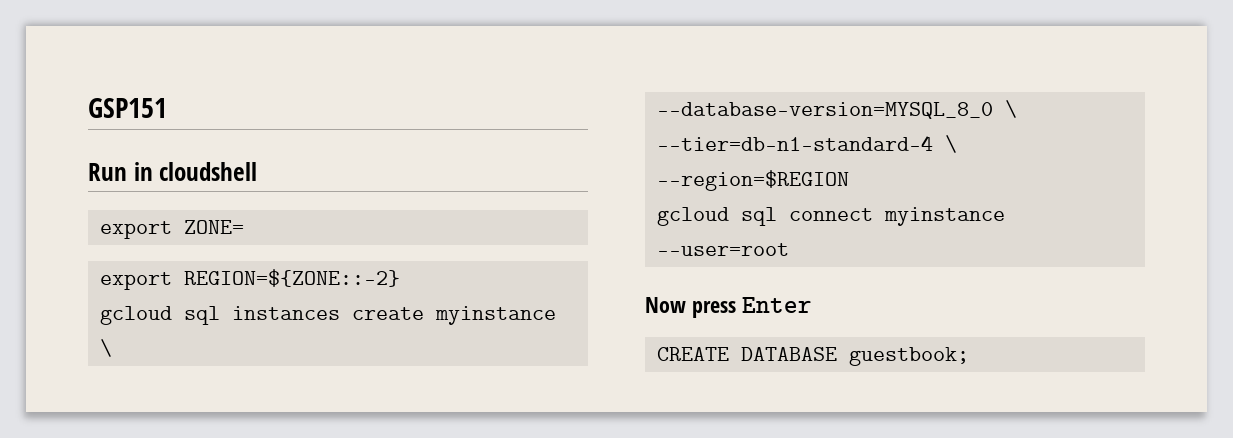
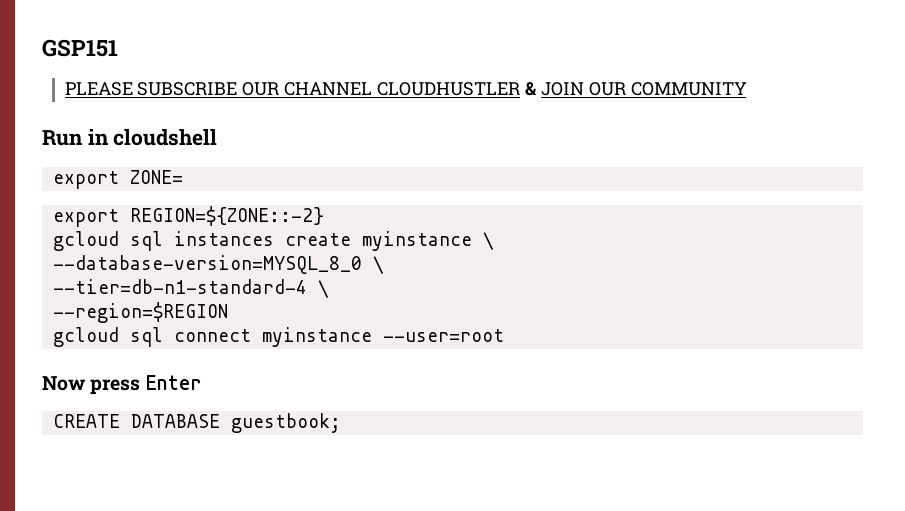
+ PLEASE SUBSCRIBE OUR CHANNEL CLOUDHUSTLER & JOIN OUR COMMUNITY

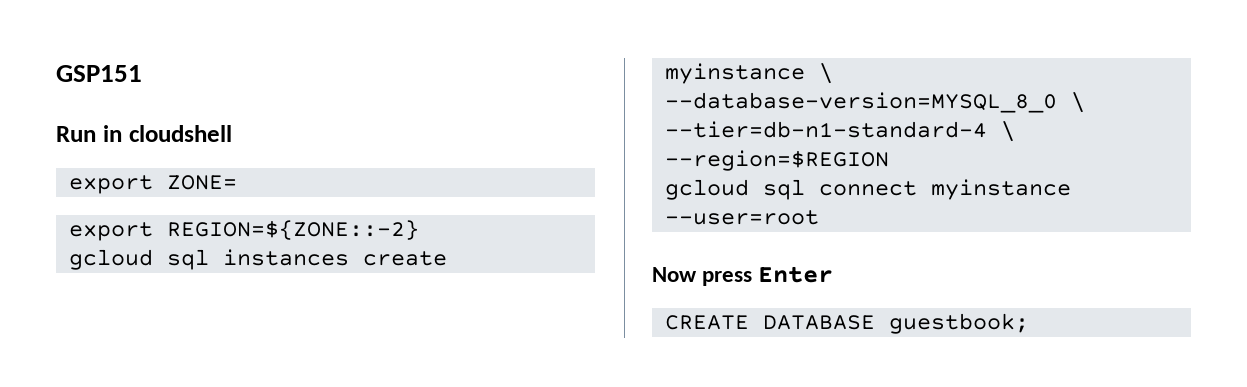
- PLEASE SUBSCRIBE OUR CHANNEL CLOUDHUSTLER & JOIN OUR COMMUNITY

